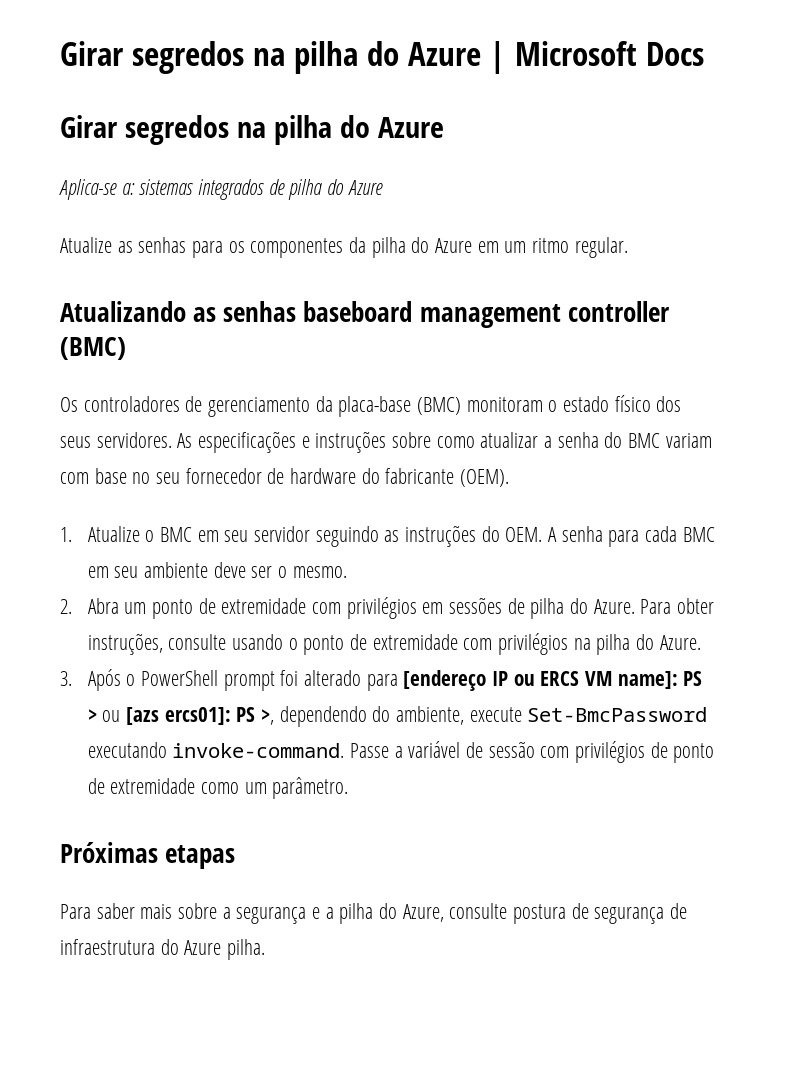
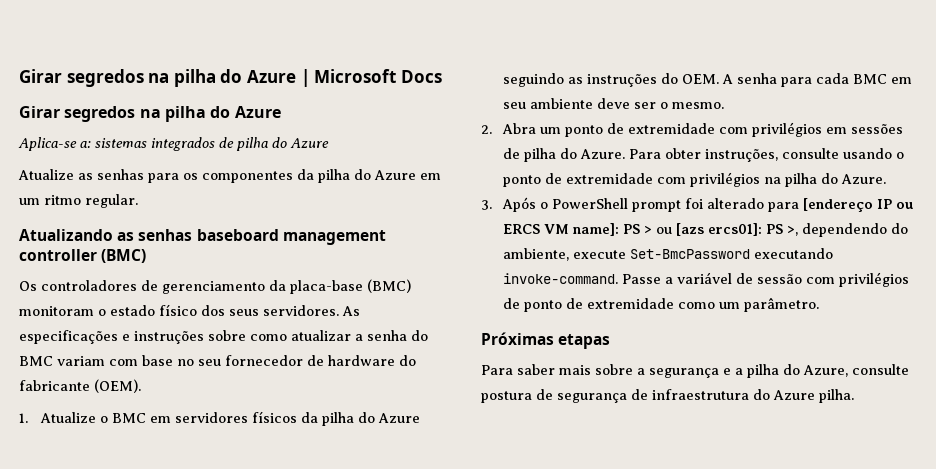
- 1. Atualize o BMC em seu servidor seguindo as instruções do OEM. A senha para cada BMC em seu ambiente deve ser o mesmo.
+ 1. Atualize o BMC em servidores físicos da pilha do Azure seguindo as instruções do OEM. A senha para cada BMC em seu ambiente deve ser o mesmo.

